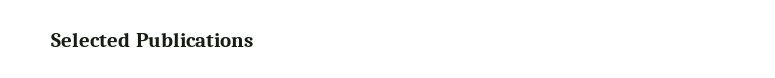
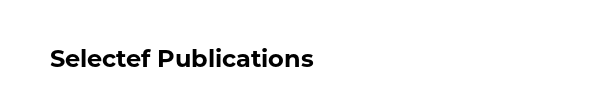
- Selected Publications
+ Selectef Publications

